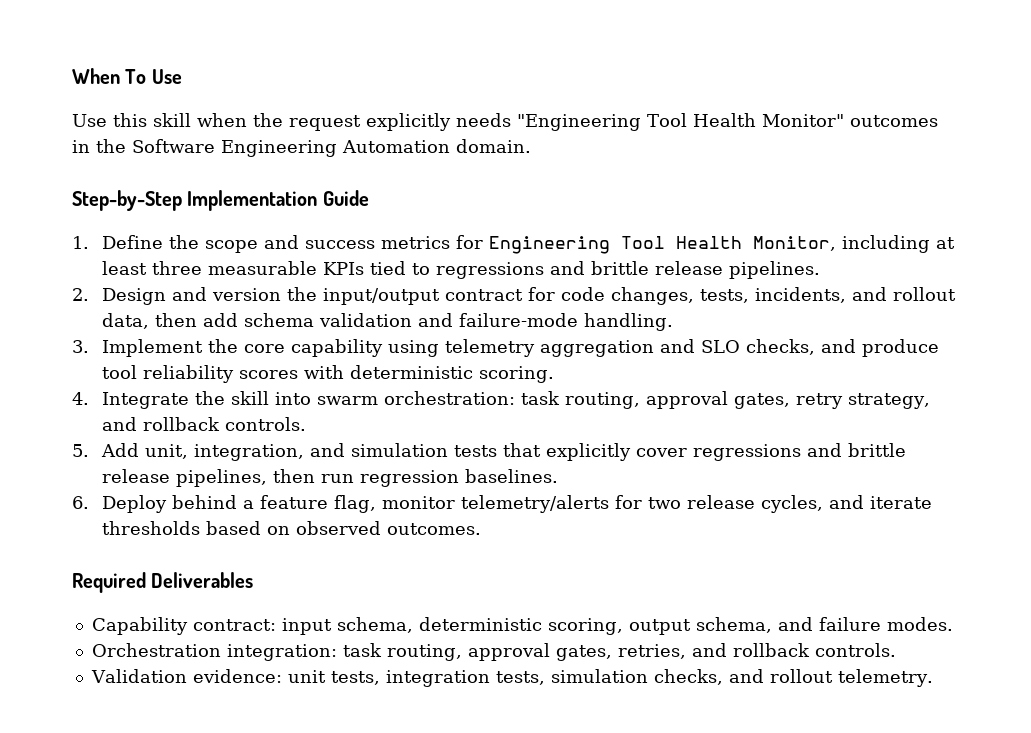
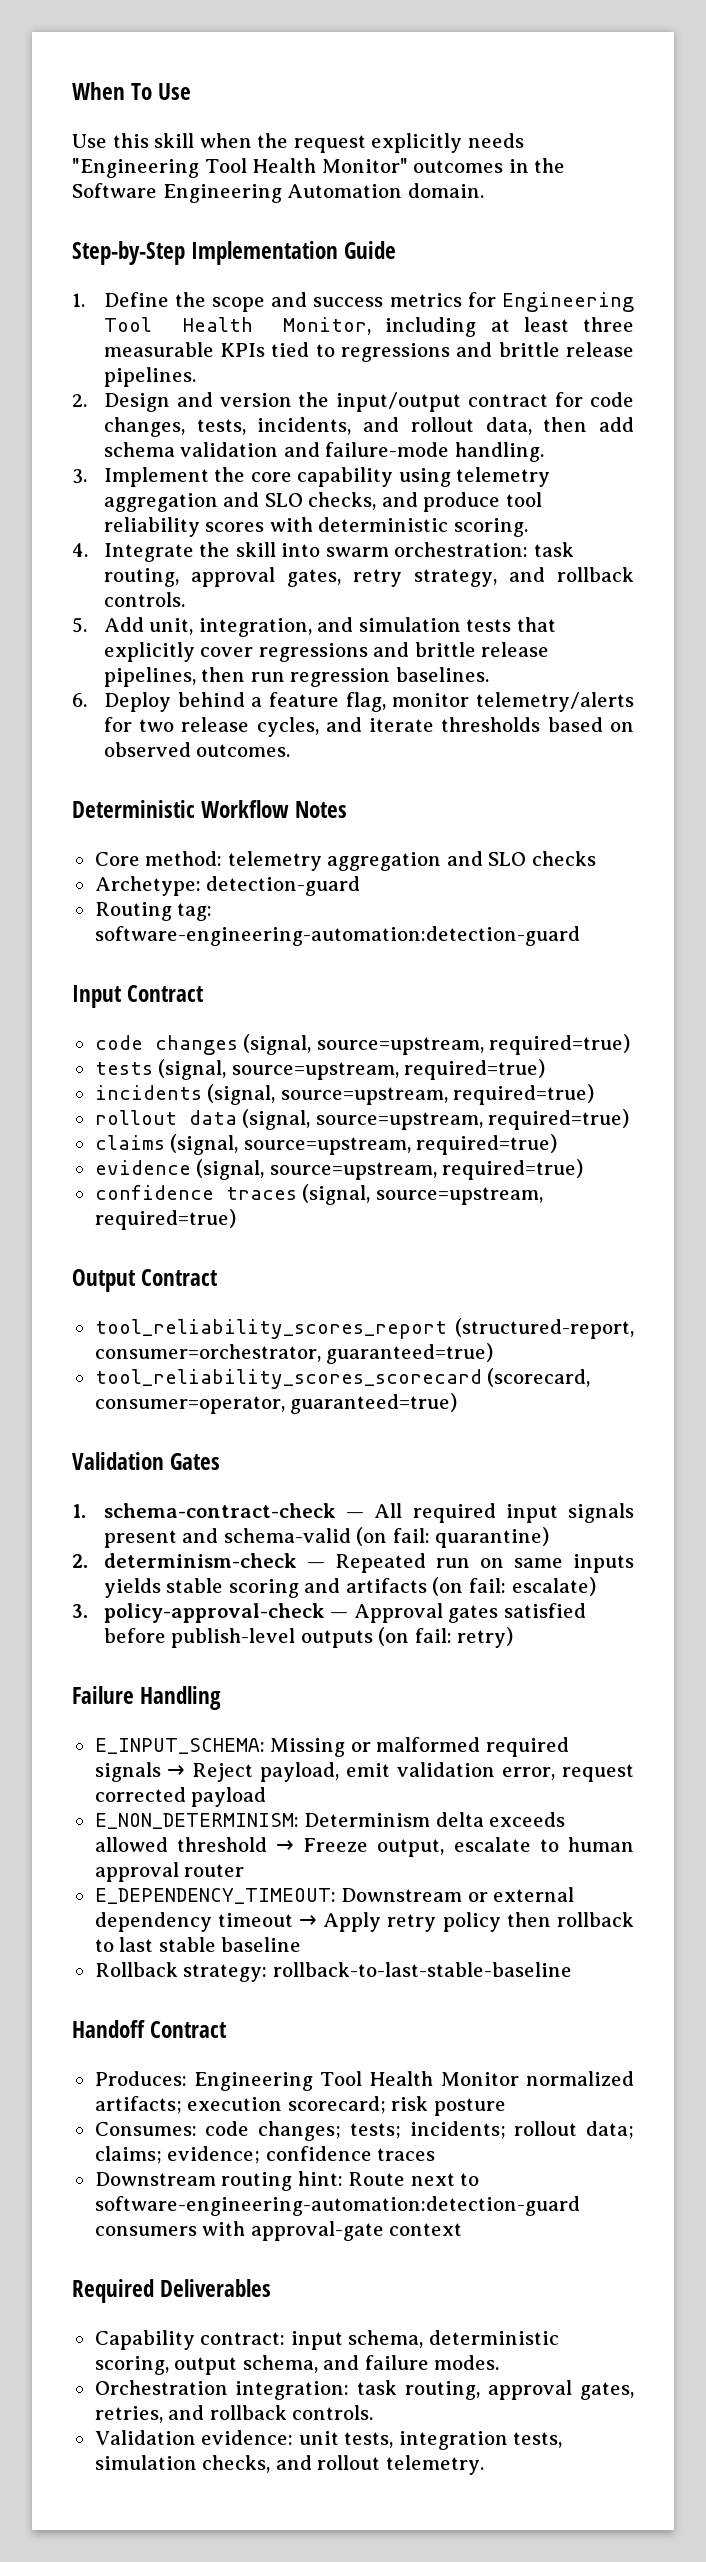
+ Deterministic Workflow Notes
+ Core method: telemetry aggregation and SLO checks
+ Archetype: detection-guard
+ Routing tag: software-engineering-automation:detection-guard
+ Input Contract
+ code changes (signal, source=upstream, required=true)
+ tests (signal, source=upstream, required=true)
+ incidents (signal, source=upstream, required=true)
+ rollout data (signal, source=upstream, required=true)
+ claims (signal, source=upstream, required=true)
+ evidence (signal, source=upstream, required=true)
+ confidence traces (signal, source=upstream, required=true)
+ Output Contract
+ tool_reliability_scores_report (structured-report, consumer=orchestrator, guaranteed=true)
+ tool_reliability_scores_scorecard (scorecard, consumer=operator, guaranteed=true)
+ Validation Gates
+ 1. schema-contract-check — All required input signals present and schema-valid (on fail: quarantine)
+ 2. determinism-check — Repeated run on same inputs yields stable scoring and artifacts (on fail: escalate)
+ 3. policy-approval-check — Approval gates satisfied before publish-level outputs (on fail: retry)
+ Failure Handling
+ E_INPUT_SCHEMA: Missing or malformed required signals → Reject payload, emit validation error, request corrected payload
+ E_NON_DETERMINISM: Determinism delta exceeds allowed threshold → Freeze output, escalate to human approval router
+ E_DEPENDENCY_TIMEOUT: Downstream or external dependency timeout → Apply retry policy then rollback to last stable baseline
+ Rollback strategy: rollback-to-last-stable-baseline
+ Handoff Contract
+ Produces: Engineering Tool Health Monitor normalized artifacts; execution scorecard; risk posture
+ Consumes: code changes; tests; incidents; rollout data; claims; evidence; confidence traces
+ Downstream routing hint: Route next to software-engineering-automation:detection-guard consumers with approval-gate context

